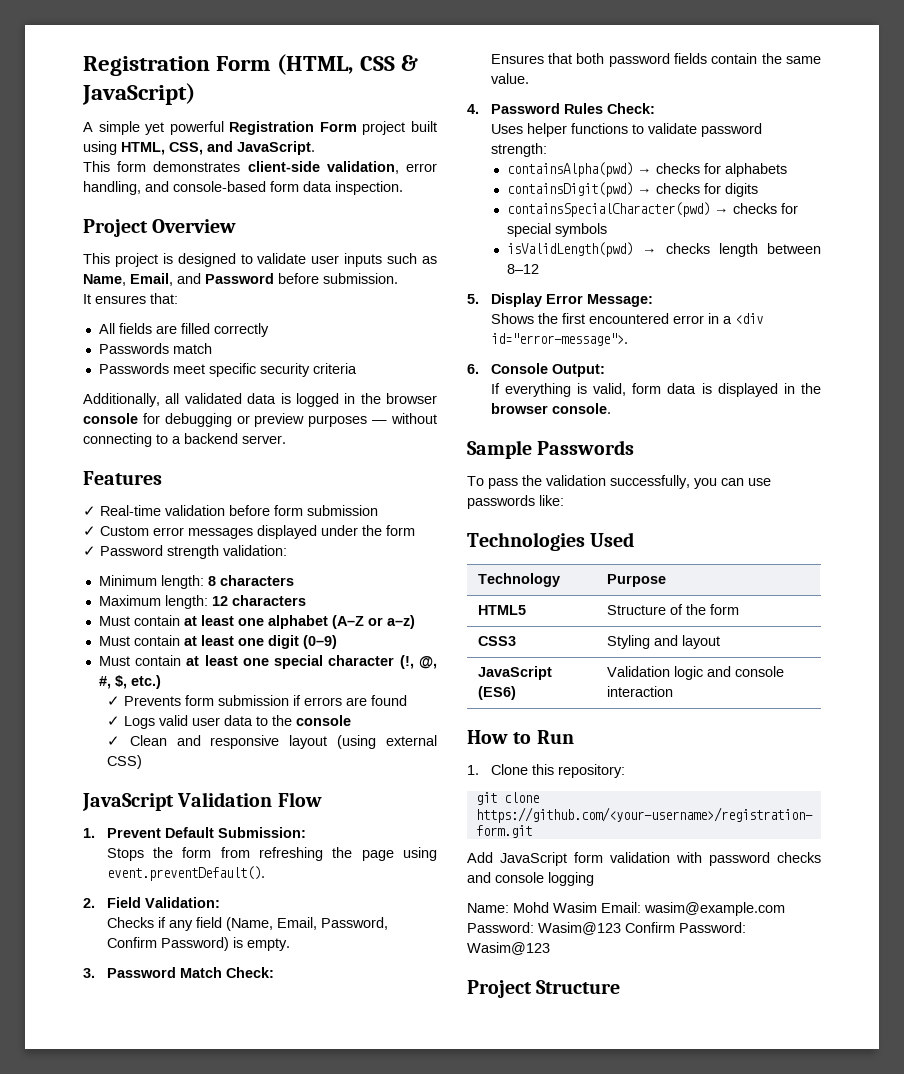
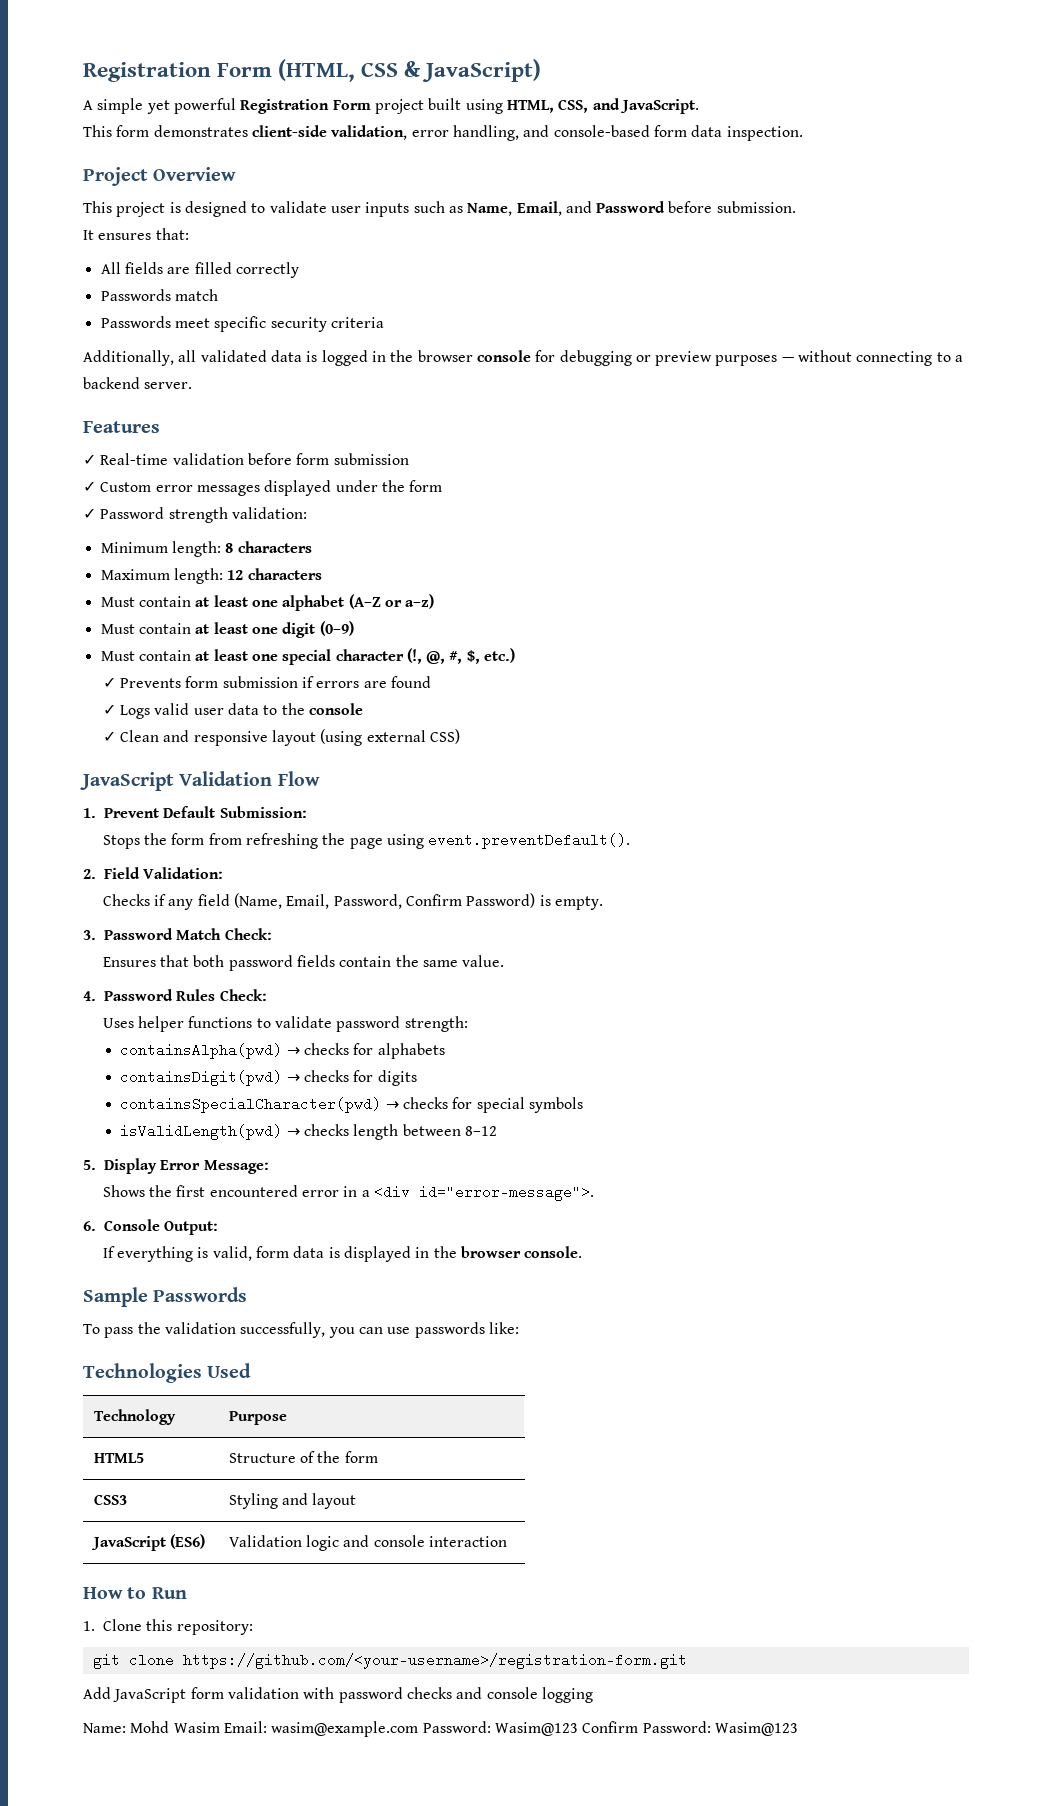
- Project Structure

